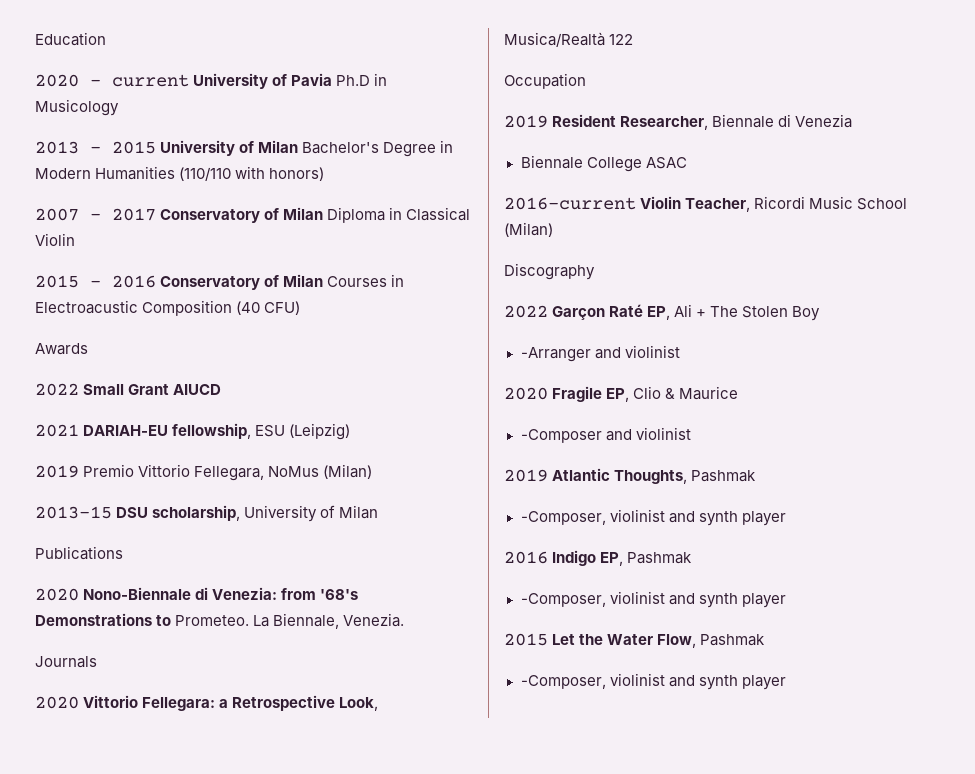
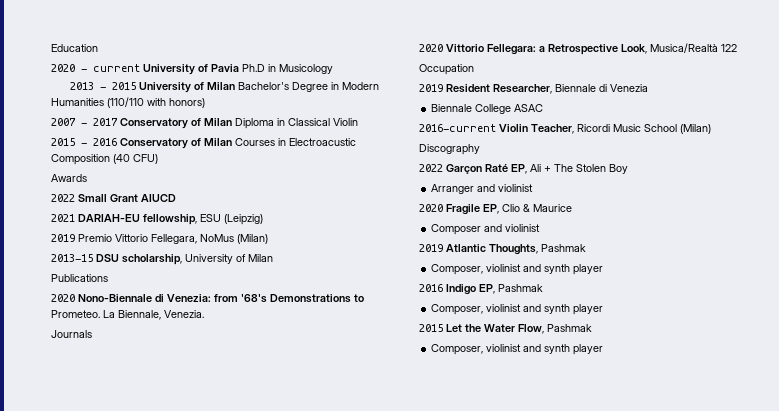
- -Arranger and violinist
+ Arranger and violinist
- -Composer and violinist
+ Composer and violinist
  2019 Atlantic Thoughts, Pashmak
- -Composer, violinist and synth player
+ Composer, violinist and synth player
  2016 Indigo EP, Pashmak
- -Composer, violinist and synth player
+ Composer, violinist and synth player
  2015 Let the Water Flow, Pashmak
- -Composer, violinist and synth player
+ Composer, violinist and synth player

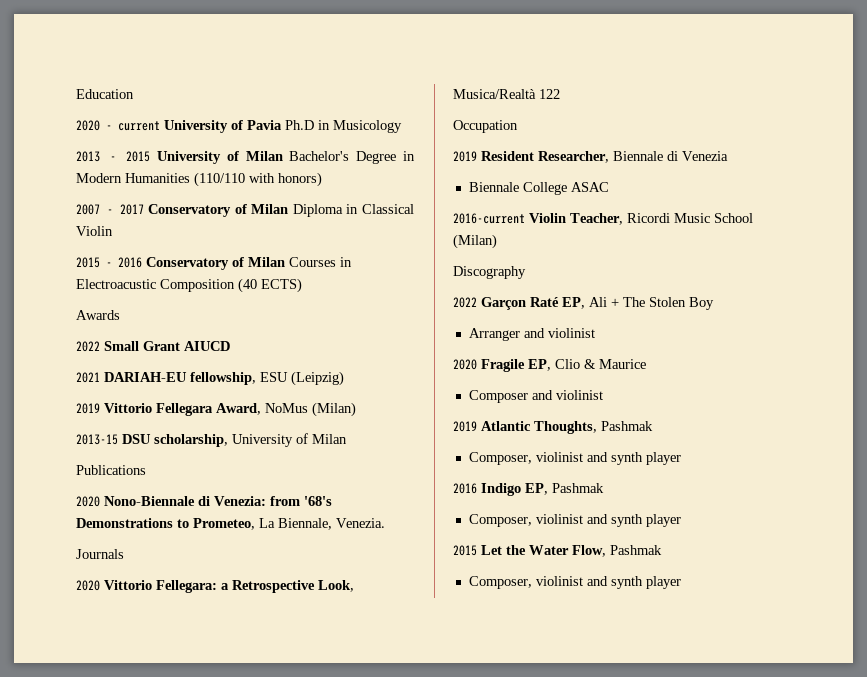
- 2015 - 2016 Conservatory of Milan Courses in Electroacustic Composition (40 CFU)
+ 2015 - 2016 Conservatory of Milan Courses in Electroacustic Composition (40 ECTS)
- 2019 Premio Vittorio Fellegara, NoMus (Milan)
+ 2019 Vittorio Fellegara Award, NoMus (Milan)
- 2020 Nono-Biennale di Venezia: from '68's Demonstrations to Prometeo. La Biennale, Venezia.
+ 2020 Nono-Biennale di Venezia: from '68's Demonstrations to Prometeo, La Biennale, Venezia.

